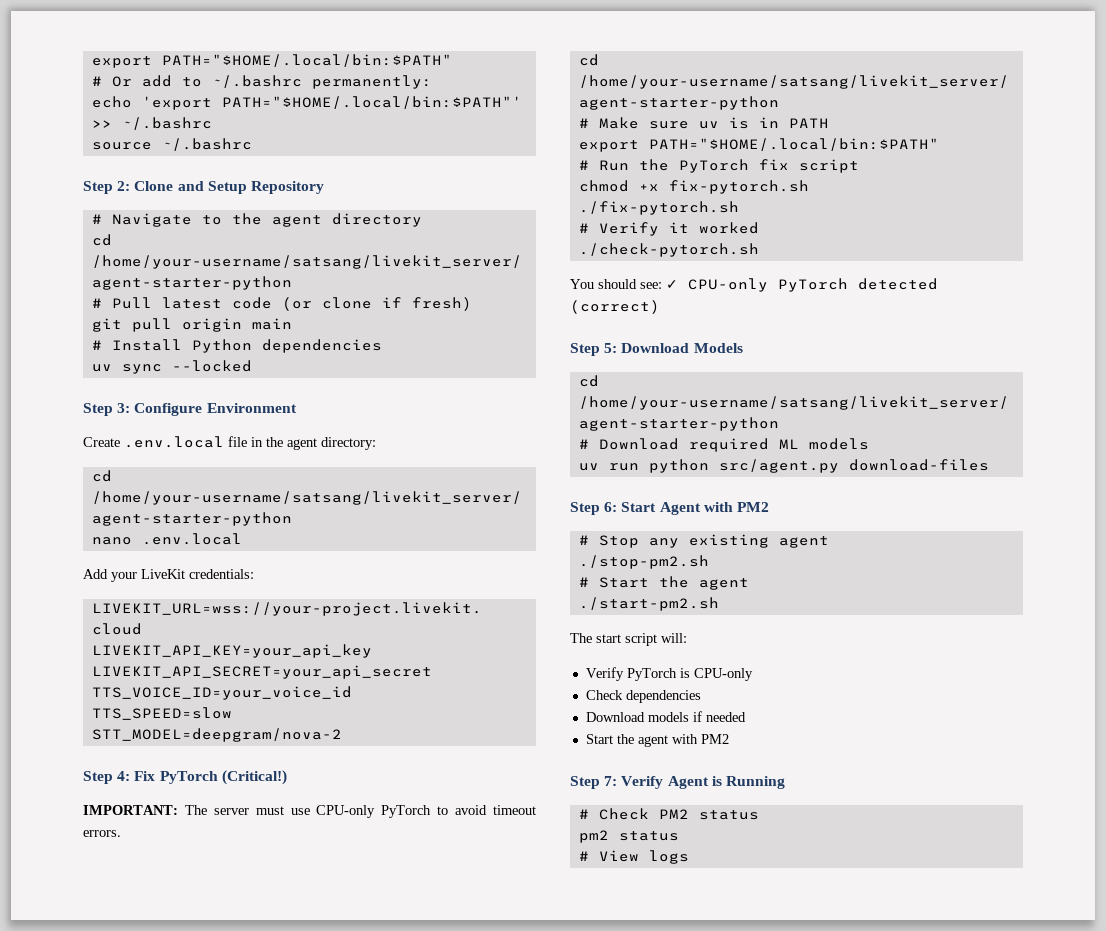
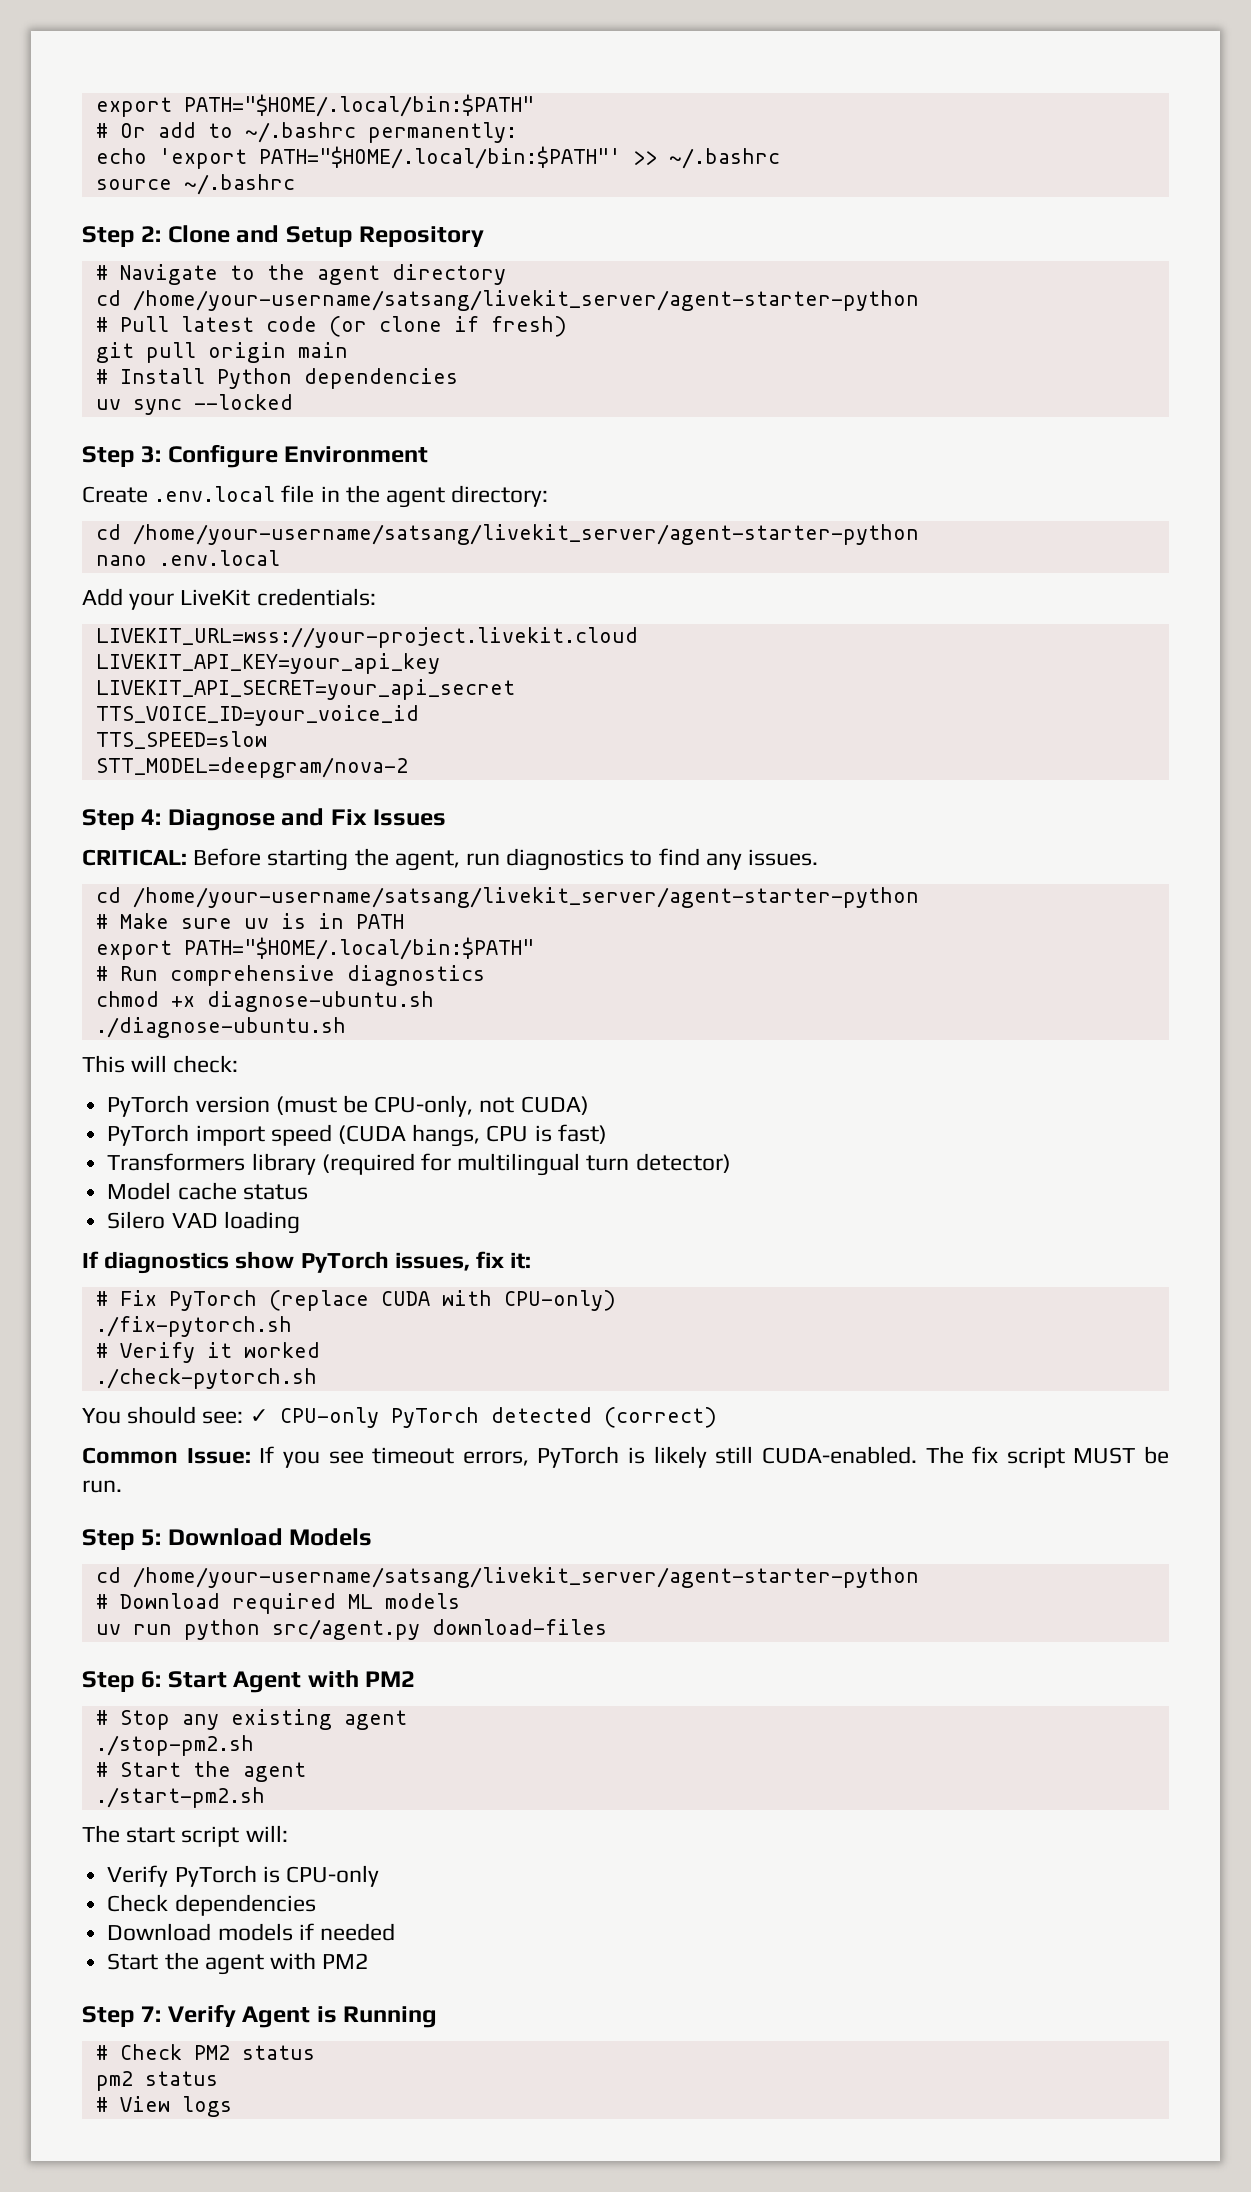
- Step 4: Fix PyTorch (Critical!)
- IMPORTANT: The server must use CPU-only PyTorch to avoid timeout errors.
+ Step 4: Diagnose and Fix Issues
+ CRITICAL: Before starting the agent, run diagnostics to find any issues.
- # Run the PyTorch fix script
- chmod +x fix-pytorch.sh
+ # Run comprehensive diagnostics
+ chmod +x diagnose-ubuntu.sh
+ ./diagnose-ubuntu.sh
+ This will check:
+ PyTorch version (must be CPU-only, not CUDA)
+ PyTorch import speed (CUDA hangs, CPU is fast)
+ Transformers library (required for multilingual turn detector)
+ Model cache status
+ Silero VAD loading
+ If diagnostics show PyTorch issues, fix it:
+ # Fix PyTorch (replace CUDA with CPU-only)
+ Common Issue: If you see timeout errors, PyTorch is likely still CUDA-enabled. The fix script MUST be run.

